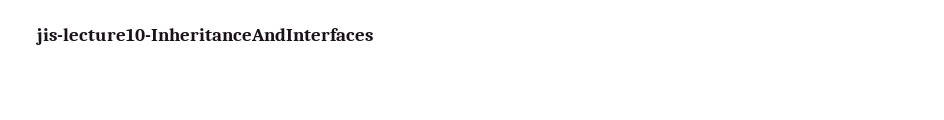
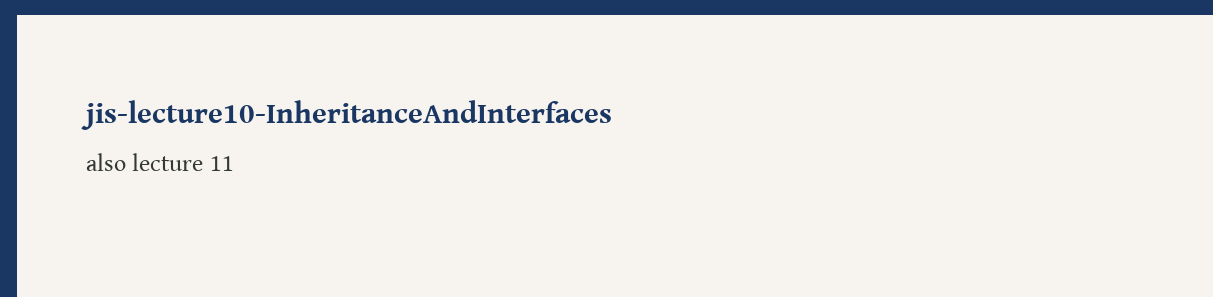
+ also lecture 11

